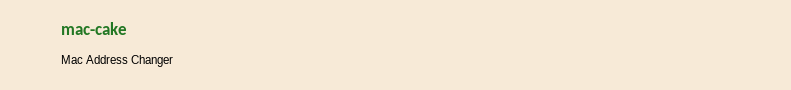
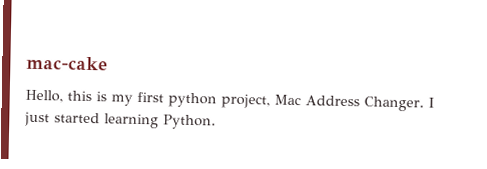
- Mac Address Changer
+ Hello, this is my first python project, Mac Address Changer. I just started learning Python.

